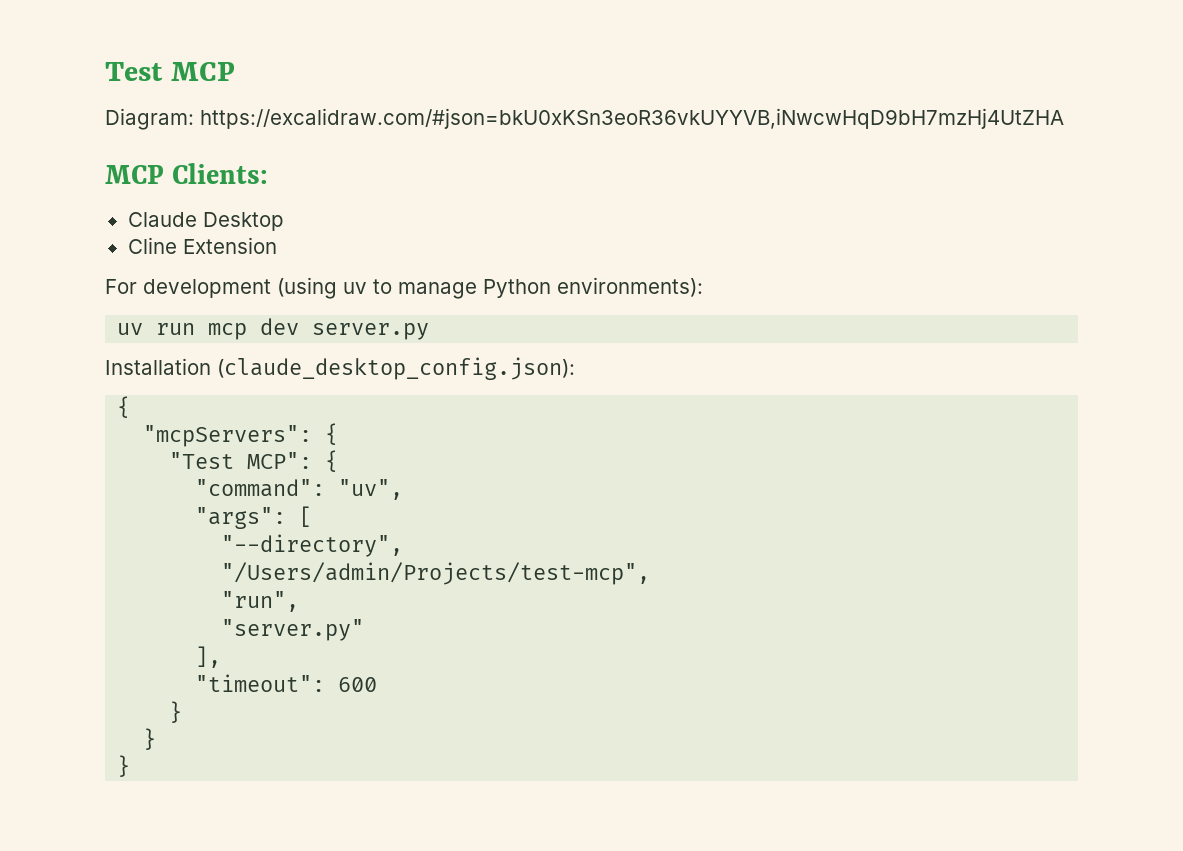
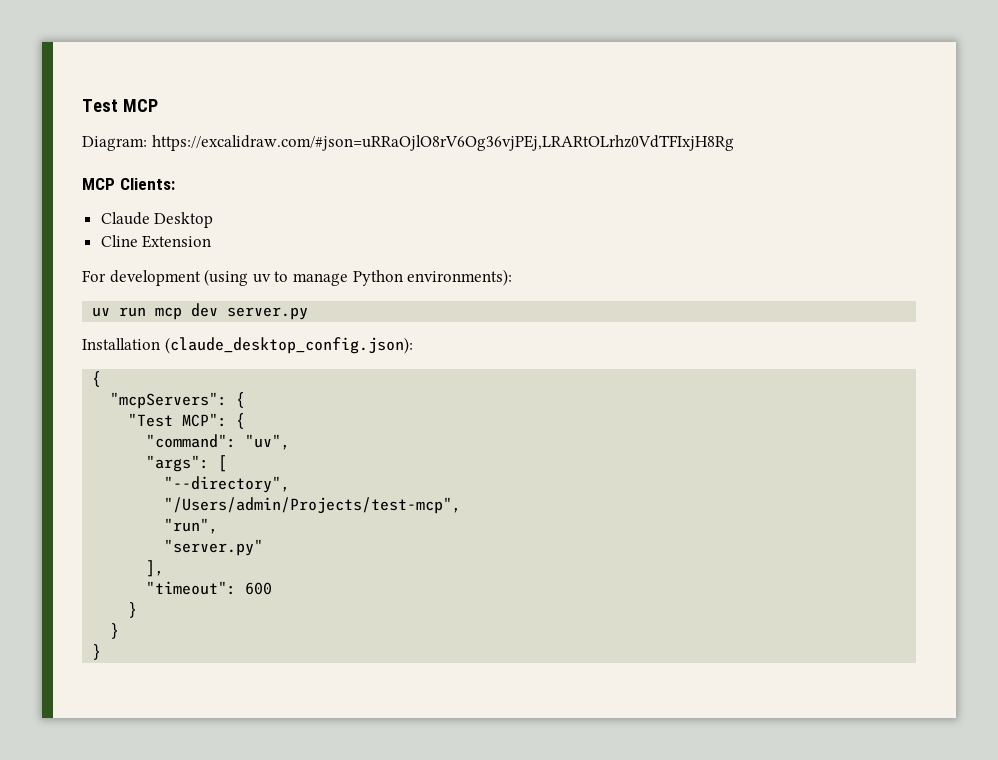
- Diagram: https://excalidraw.com/#json=bkU0xKSn3eoR36vkUYYVB,iNwcwHqD9bH7mzHj4UtZHA
+ Diagram: https://excalidraw.com/#json=uRRaOjlO8rV6Og36vjPEj,LRARtOLrhz0VdTFIxjH8Rg

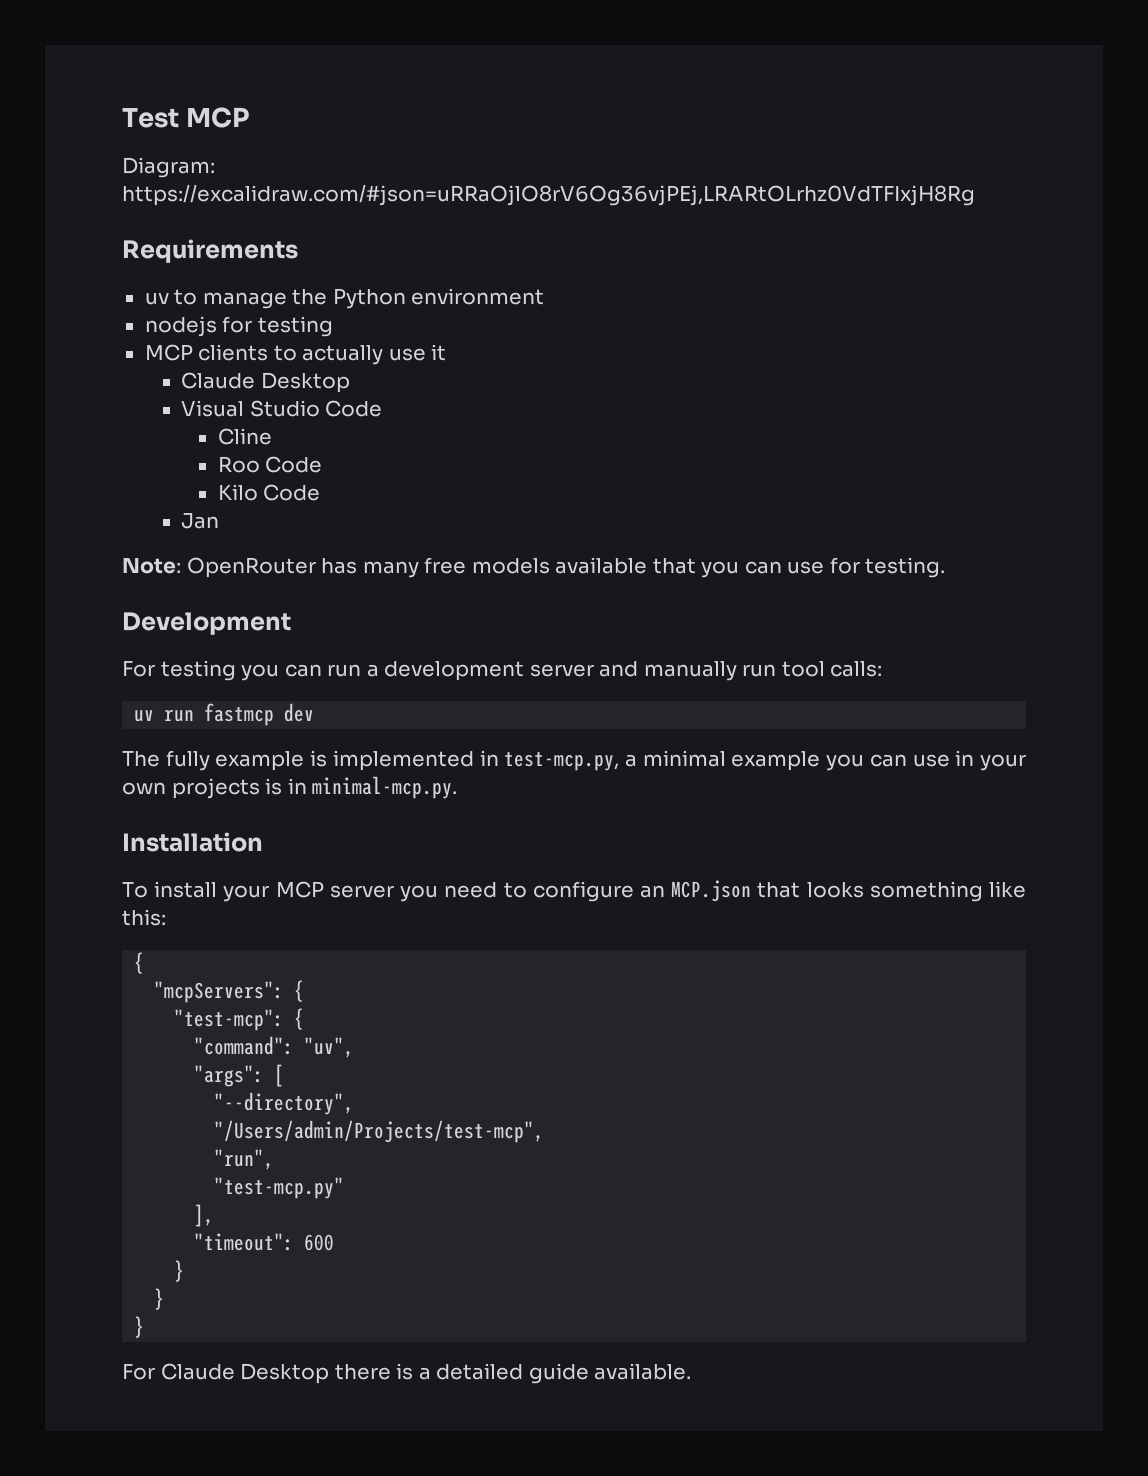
- MCP Clients:
+ Requirements
+ uv to manage the Python environment
+ nodejs for testing
+ MCP clients to actually use it
  Claude Desktop
- Cline Extension
- For development (using uv to manage Python environments):
+ Visual Studio Code
+ Cline
+ Roo Code
+ Kilo Code
+ Jan
+ Note: OpenRouter has many free models available that you can use for testing.
+ Development
+ For testing you can run a development server and manually run tool calls:
- uv run mcp dev server.py
- Installation (claude_desktop_config.json):
+ uv run fastmcp dev
+ The fully example is implemented in test-mcp.py, a minimal example you can use in your own projects is in minimal-mcp.py.
+ Installation
+ To install your MCP server you need to configure an MCP.json that looks something like this:
- "Test MCP": {
+ "test-mcp": {
- "server.py"
+ "test-mcp.py"
+ For Claude Desktop there is a detailed guide available.

